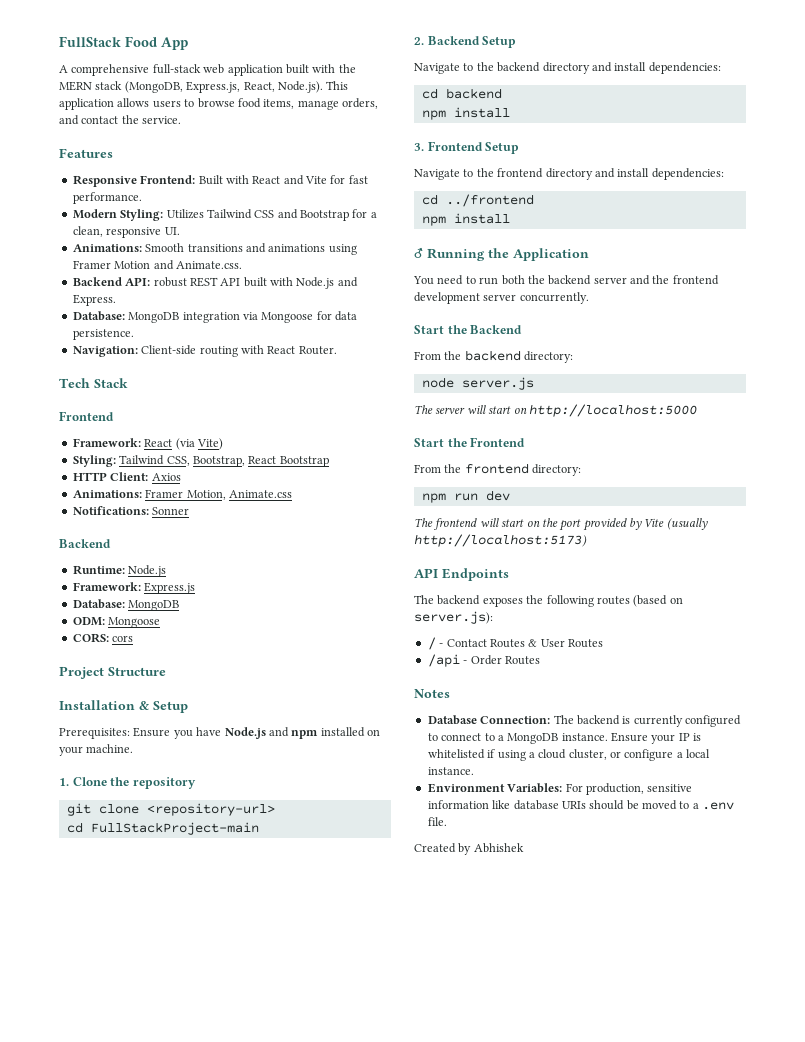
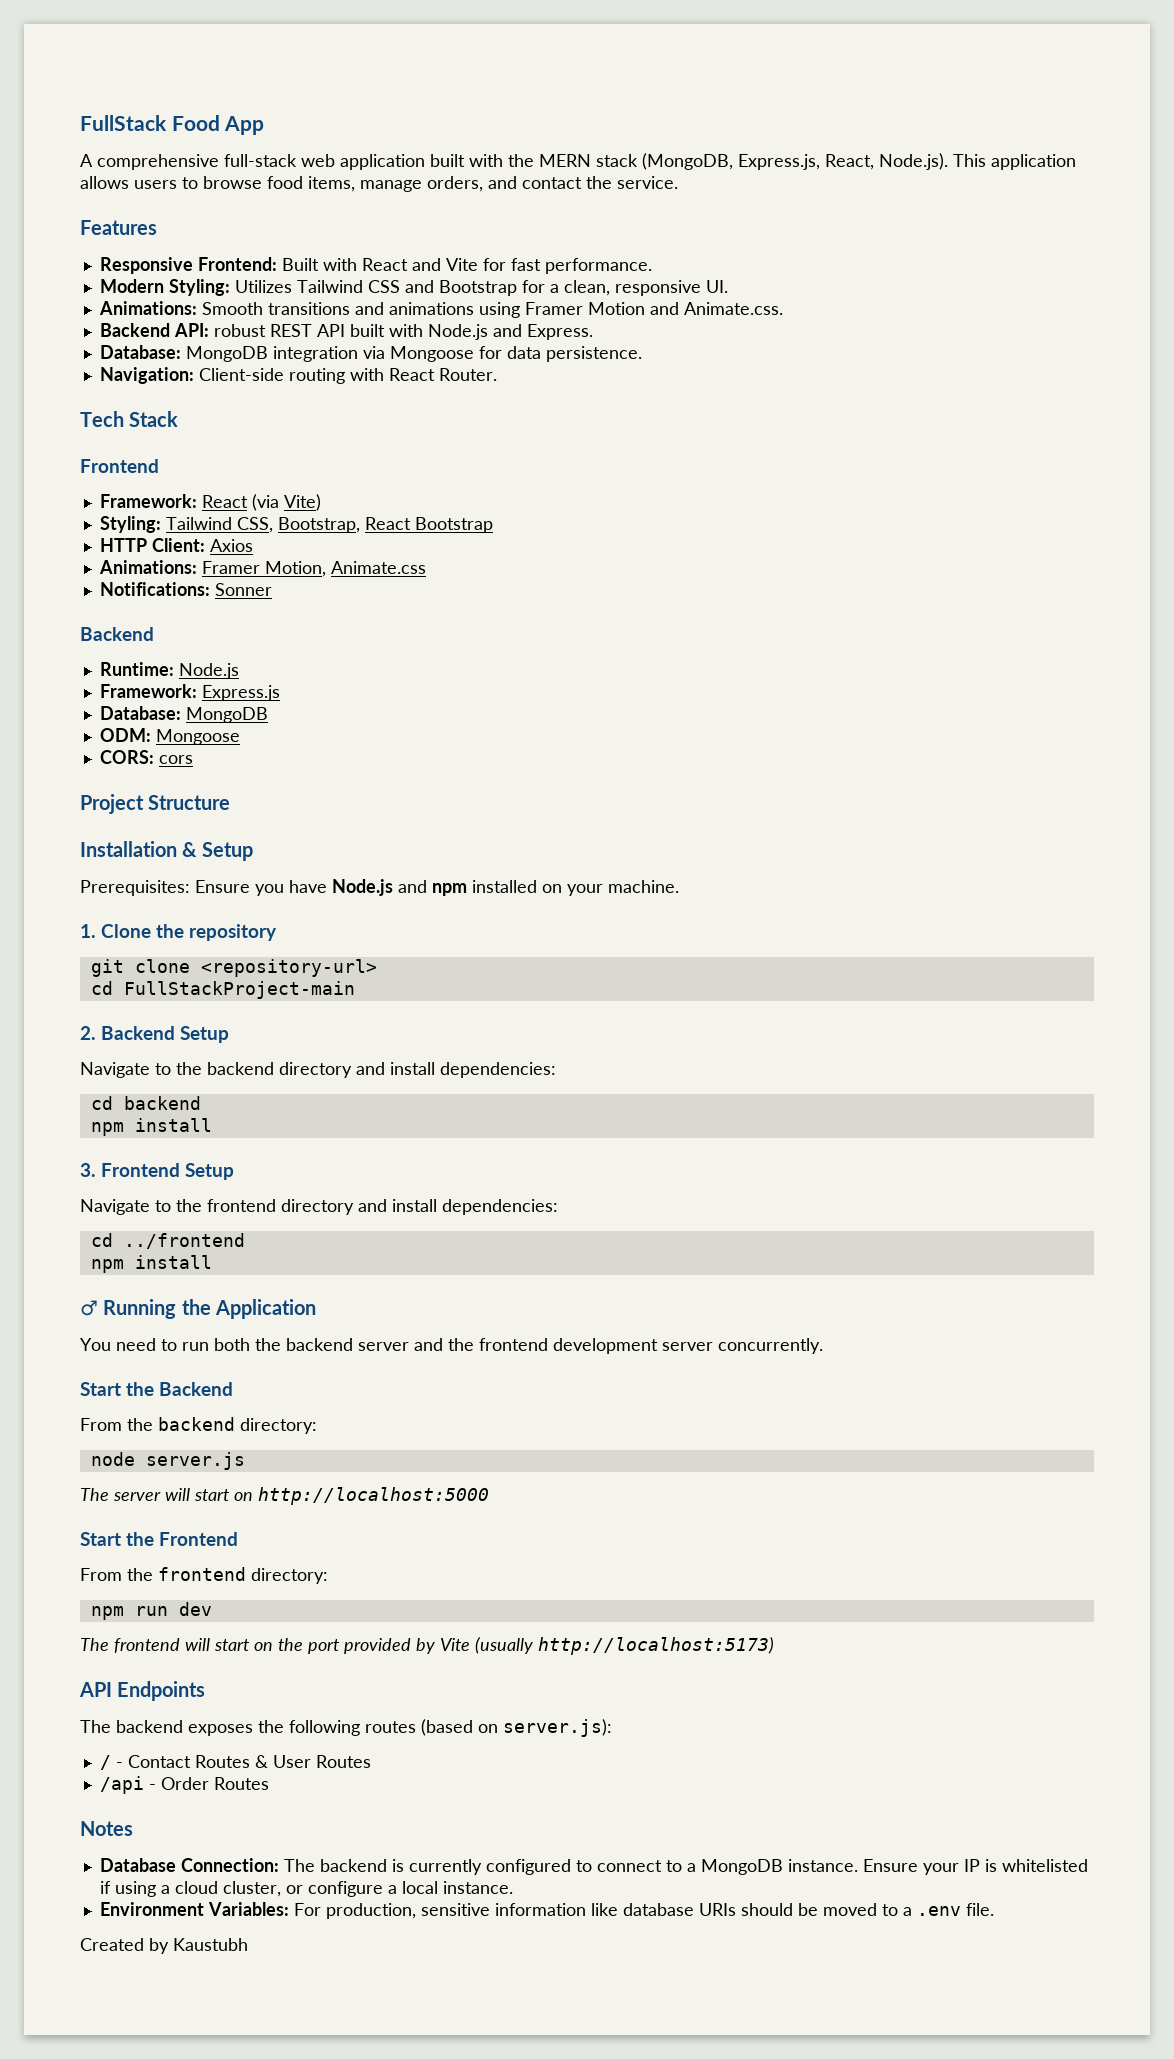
- Created by Abhishek
+ Created by Kaustubh

